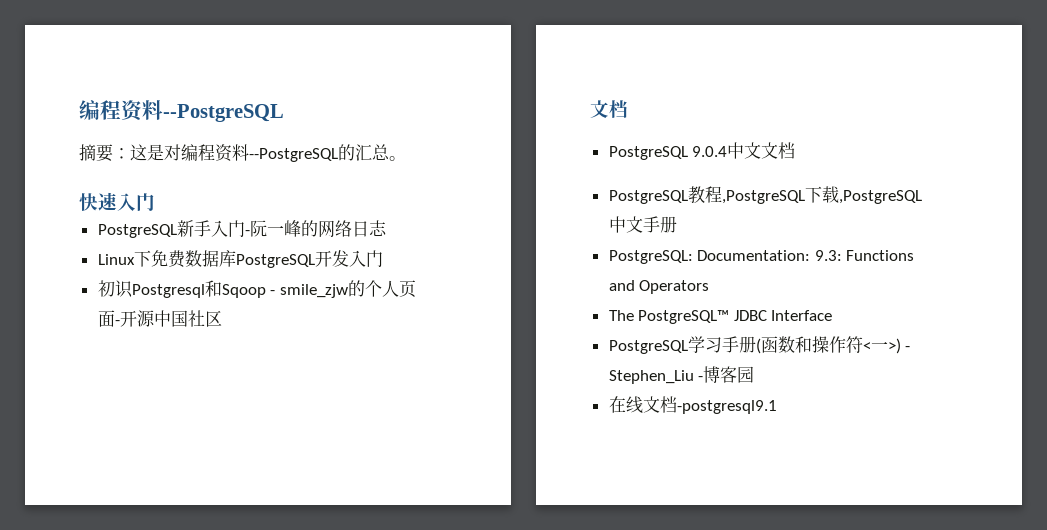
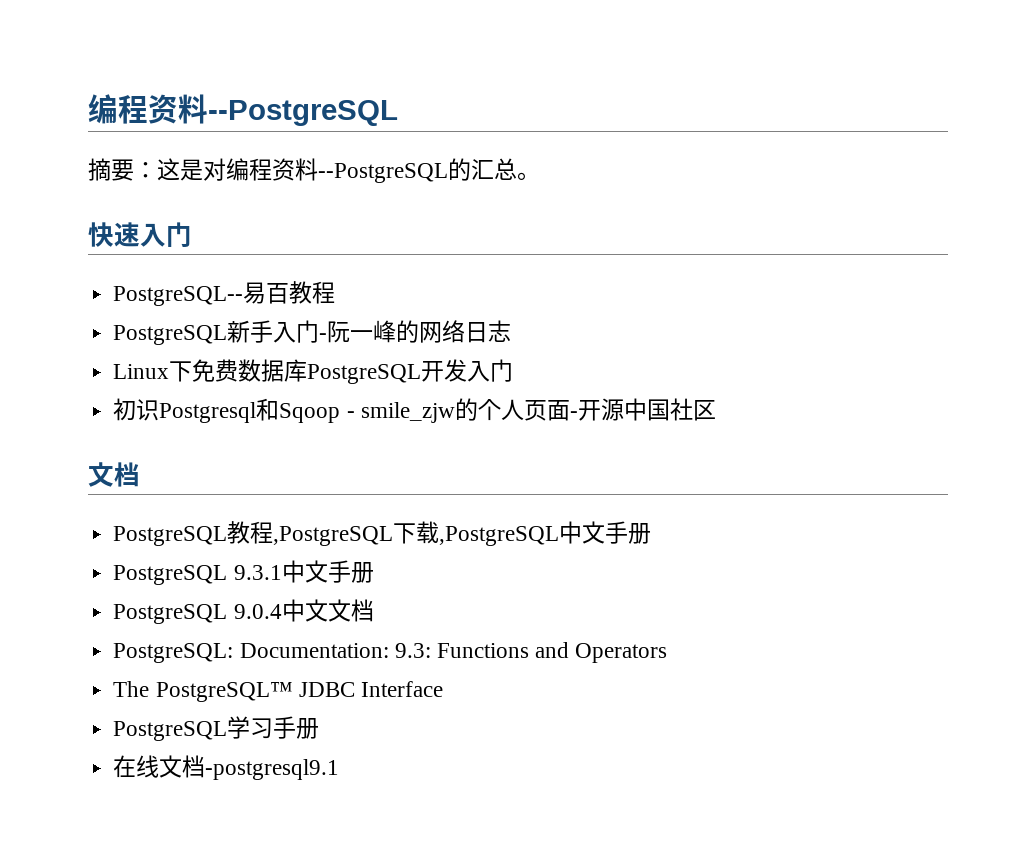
+ PostgreSQL--易百教程
- PostgreSQL 9.0.4中文文档
+ PostgreSQL 9.3.1中文手册
+ PostgreSQL 9.0.4中文文档
- PostgreSQL学习手册(函数和操作符<一>) - Stephen_Liu -博客园
+ PostgreSQL学习手册

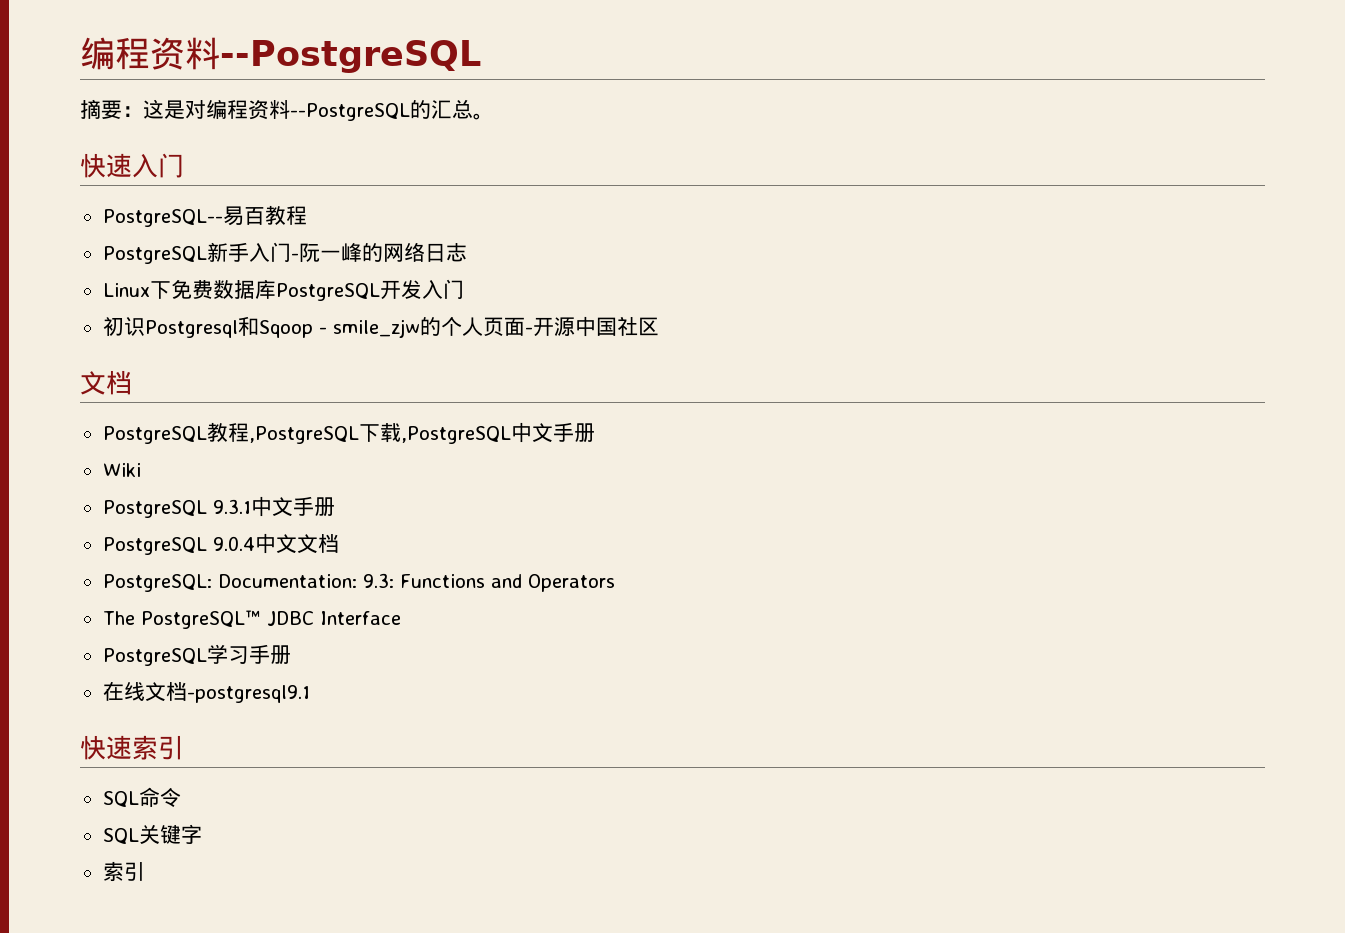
+ Wiki
+ 快速索引
+ SQL命令
+ SQL关键字
+ 索引

